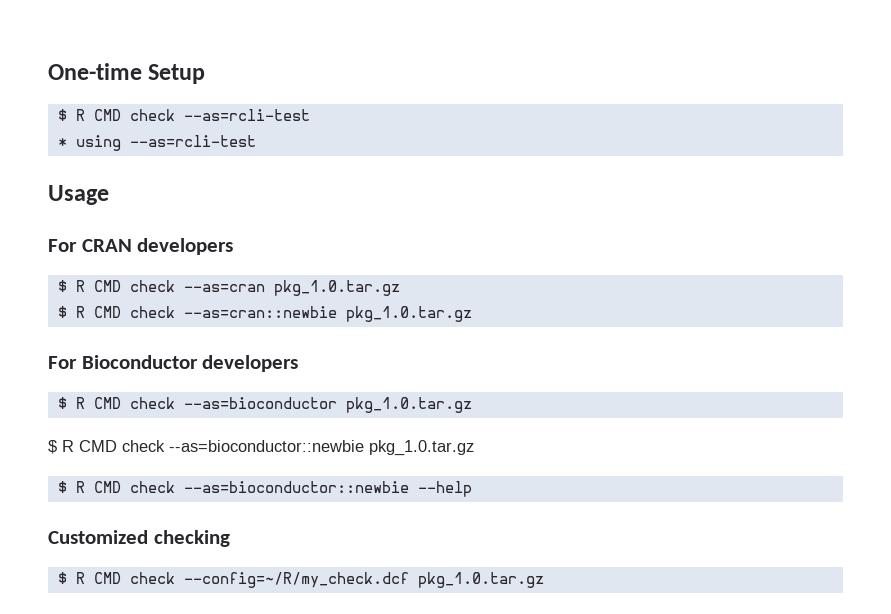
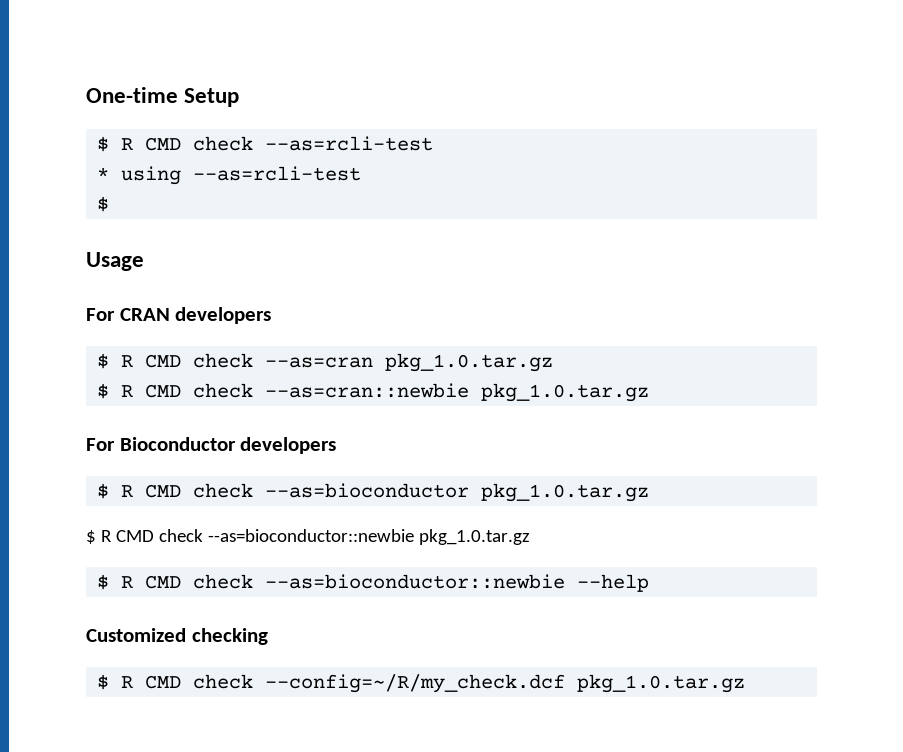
  * using --as=rcli-test
+ $

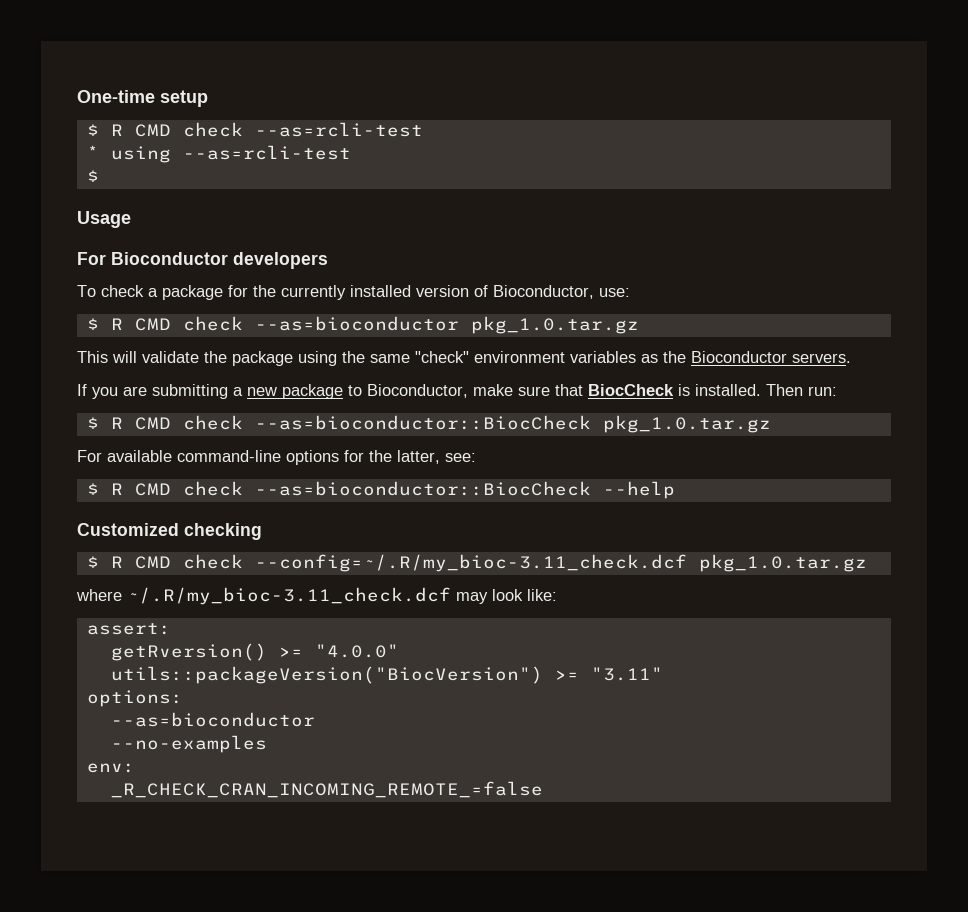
- One-time Setup
+ One-time setup
- For CRAN developers
- $ R CMD check --as=cran pkg_1.0.tar.gz
- $ R CMD check --as=cran::newbie pkg_1.0.tar.gz
  For Bioconductor developers
+ To check a package for the currently installed version of Bioconductor, use:
- $ R CMD check --as=bioconductor::newbie pkg_1.0.tar.gz
- $ R CMD check --as=bioconductor::newbie --help
+ This will validate the package using the same "check" environment variables as the Bioconductor servers.
+ If you are submitting a new package to Bioconductor, make sure that BiocCheck is installed. Then run:
+ $ R CMD check --as=bioconductor::BiocCheck pkg_1.0.tar.gz
+ For available command-line options for the latter, see:
+ $ R CMD check --as=bioconductor::BiocCheck --help
- $ R CMD check --config=~/R/my_check.dcf pkg_1.0.tar.gz
+ $ R CMD check --config=~/.R/my_bioc-3.11_check.dcf pkg_1.0.tar.gz
+ where ~/.R/my_bioc-3.11_check.dcf may look like:
+ assert:
+ getRversion() >= "4.0.0"
+ utils::packageVersion("BiocVersion") >= "3.11"
+ options:
+ --as=bioconductor
+ --no-examples
+ env:
+ _R_CHECK_CRAN_INCOMING_REMOTE_=false

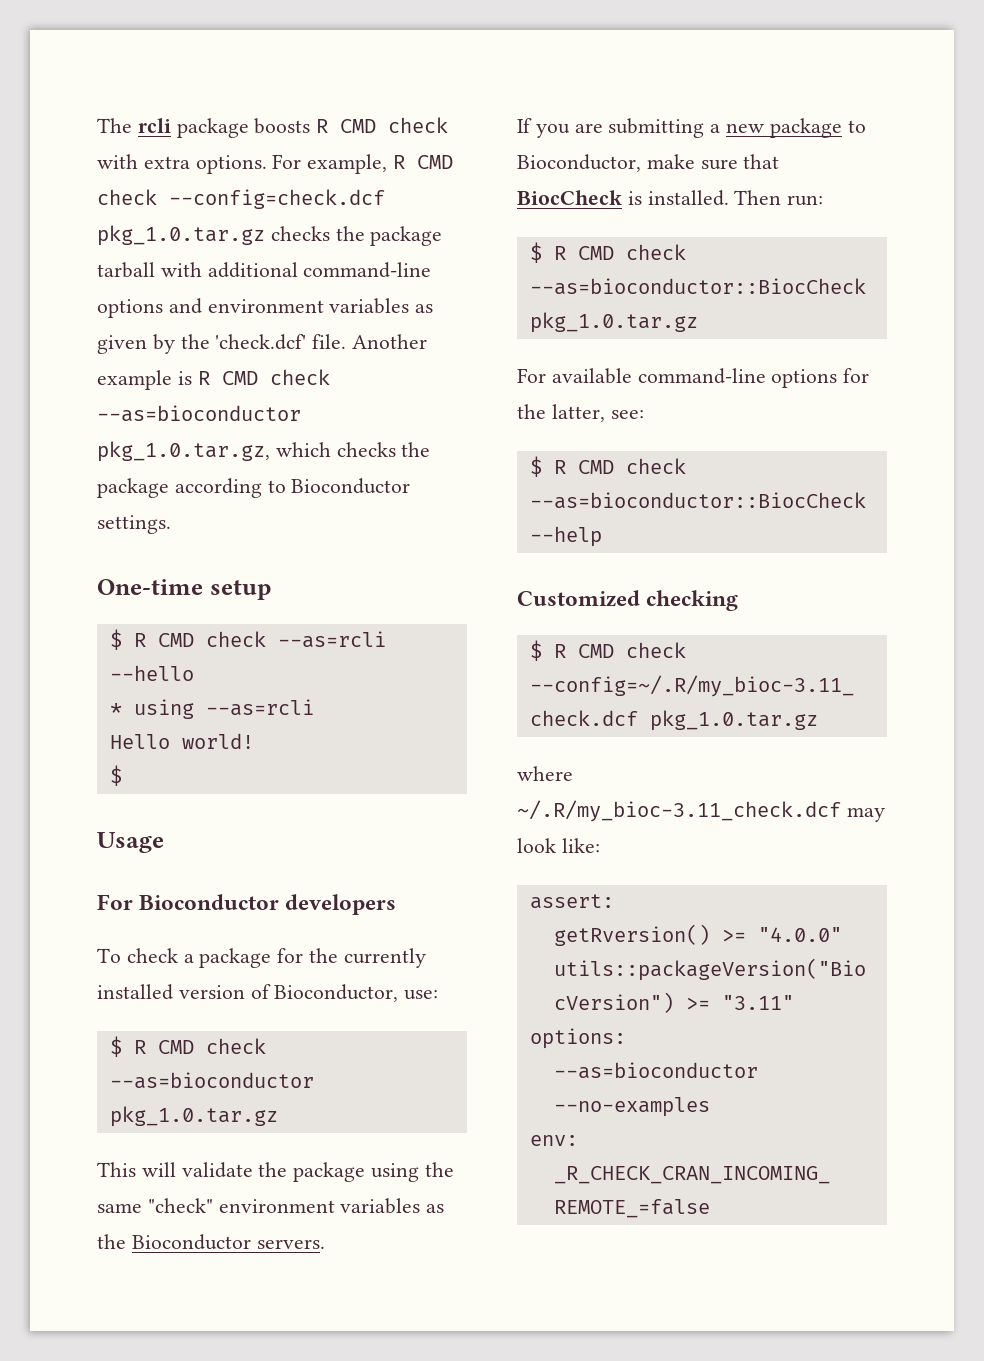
+ The rcli package boosts R CMD check with extra options. For example, R CMD check --config=check.dcf pkg_1.0.tar.gz checks the package tarball with additional command-line options and environment variables as given by the 'check.dcf' file. Another example is R CMD check --as=bioconductor pkg_1.0.tar.gz, which checks the package according to Bioconductor settings.
- $ R CMD check --as=rcli-test
+ $ R CMD check --as=rcli --hello
- * using --as=rcli-test
+ * using --as=rcli
+ Hello world!

